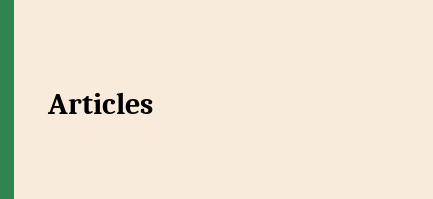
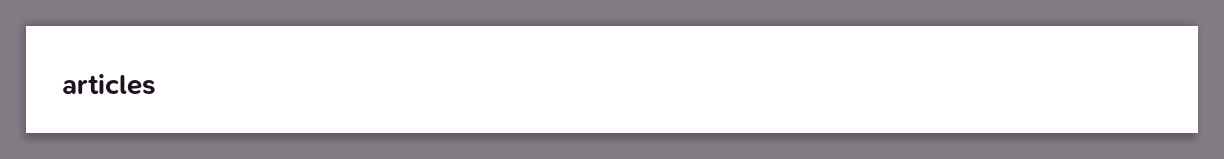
- Articles
+ articles

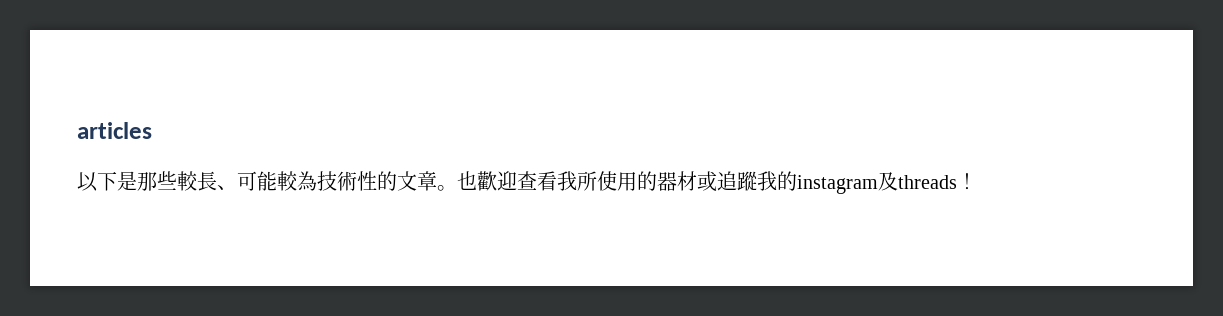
+ 以下是那些較長、可能較為技術性的文章。也歡迎查看我所使用的器材或追蹤我的instagram及threads！

